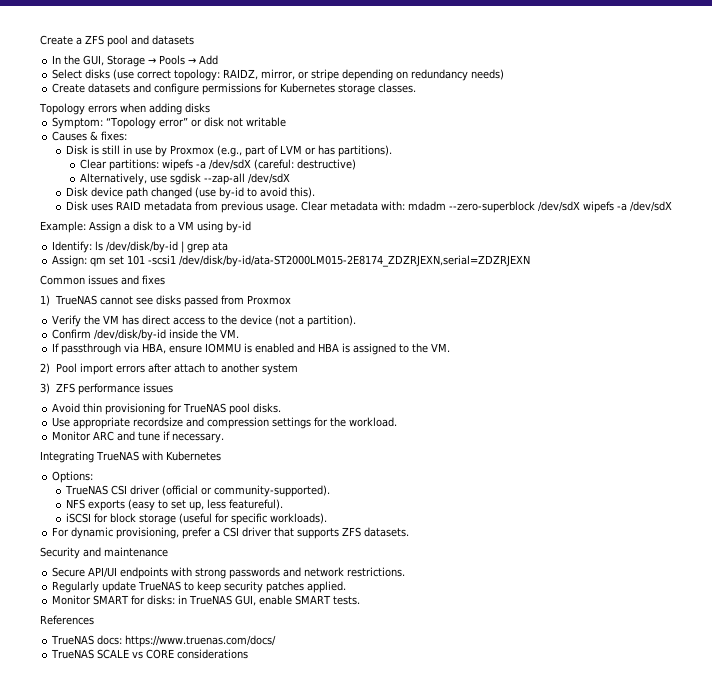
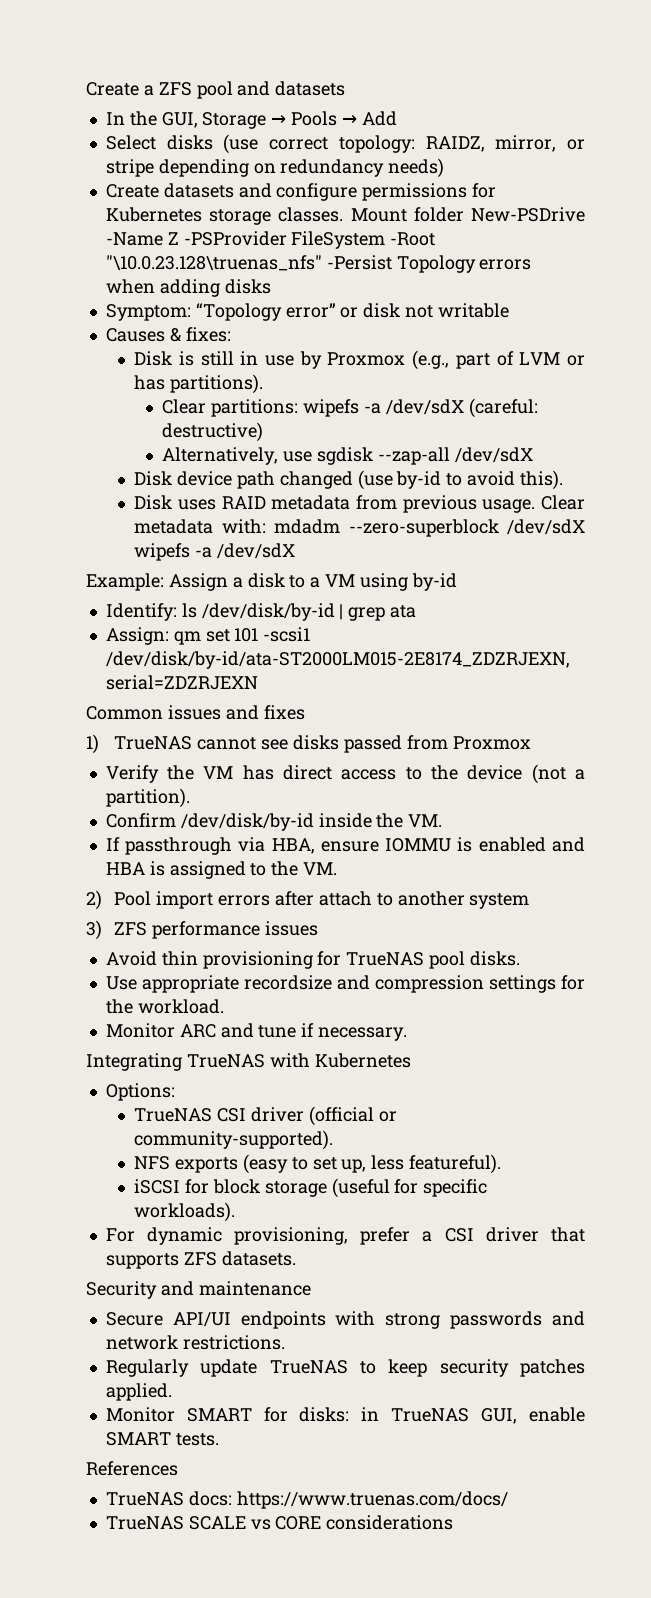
- Create datasets and configure permissions for Kubernetes storage classes.
- Topology errors when adding disks
+ Create datasets and configure permissions for Kubernetes storage classes. Mount folder New-PSDrive -Name Z -PSProvider FileSystem -Root "\10.0.23.128\truenas_nfs" -Persist Topology errors when adding disks

